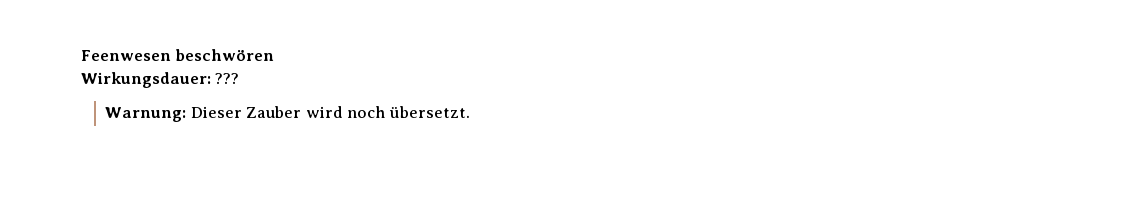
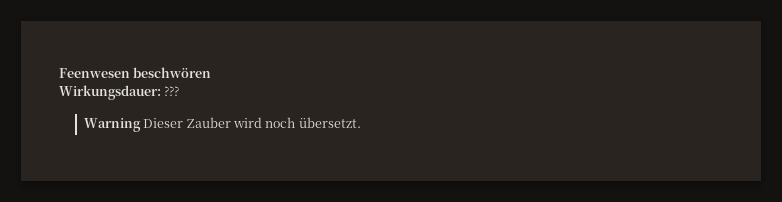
- Warnung: Dieser Zauber wird noch übersetzt.
+ Warning Dieser Zauber wird noch übersetzt.

